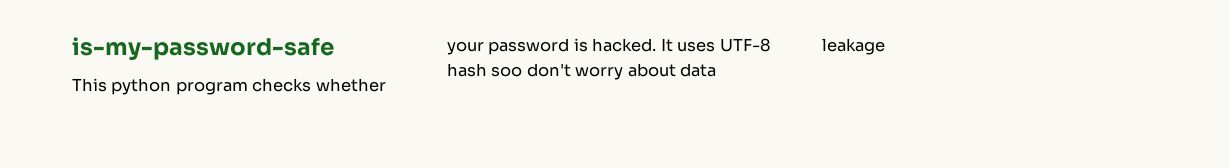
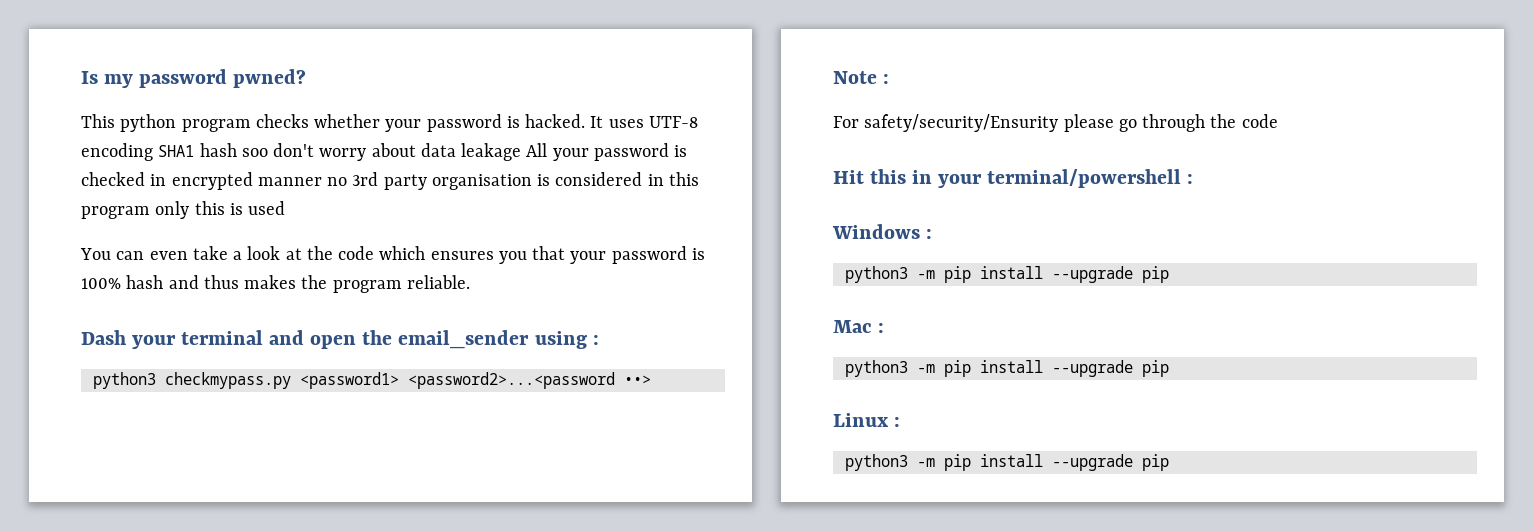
- is-my-password-safe
+ Is my password pwned?
- It uses UTF-8 hash soo don't worry about data leakage
+ It uses UTF-8 encoding SHA1 hash soo don't worry about data leakage All your password is checked in encrypted manner no 3rd party organisation is considered in this program only this is used
+ You can even take a look at the code which ensures you that your password is 100% hash and thus makes the program reliable.
+ Dash your terminal and open the email_sender using :
+ python3 checkmypass.py <password1> <password2>...<password ••>
+ Note :
+ For safety/security/Ensurity please go through the code
+ Hit this in your terminal/powershell :
+ Windows :
+ python3 -m pip install --upgrade pip
+ Mac :
+ python3 -m pip install --upgrade pip
+ Linux :
+ python3 -m pip install --upgrade pip

